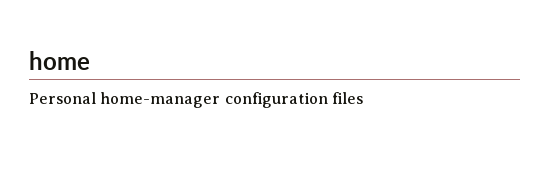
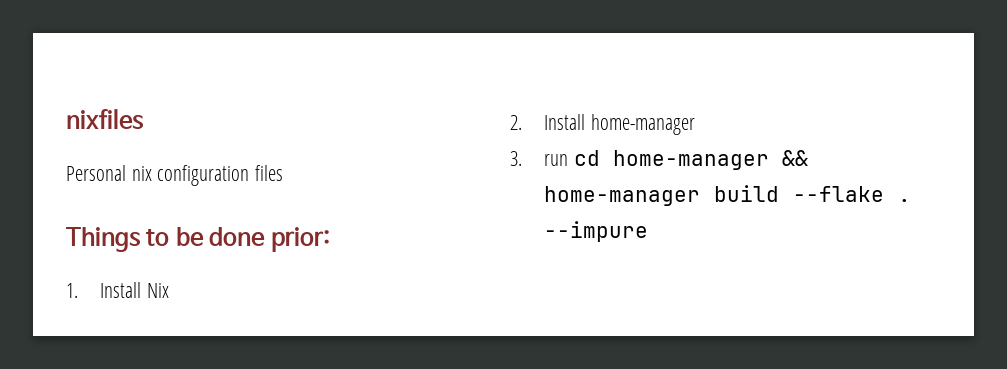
- home
+ nixfiles
- Personal home-manager configuration files
+ Personal nix configuration files
+ Things to be done prior:
+ 1. Install Nix
+ 2. Install home-manager
+ 3. run cd home-manager && home-manager build --flake . --impure

